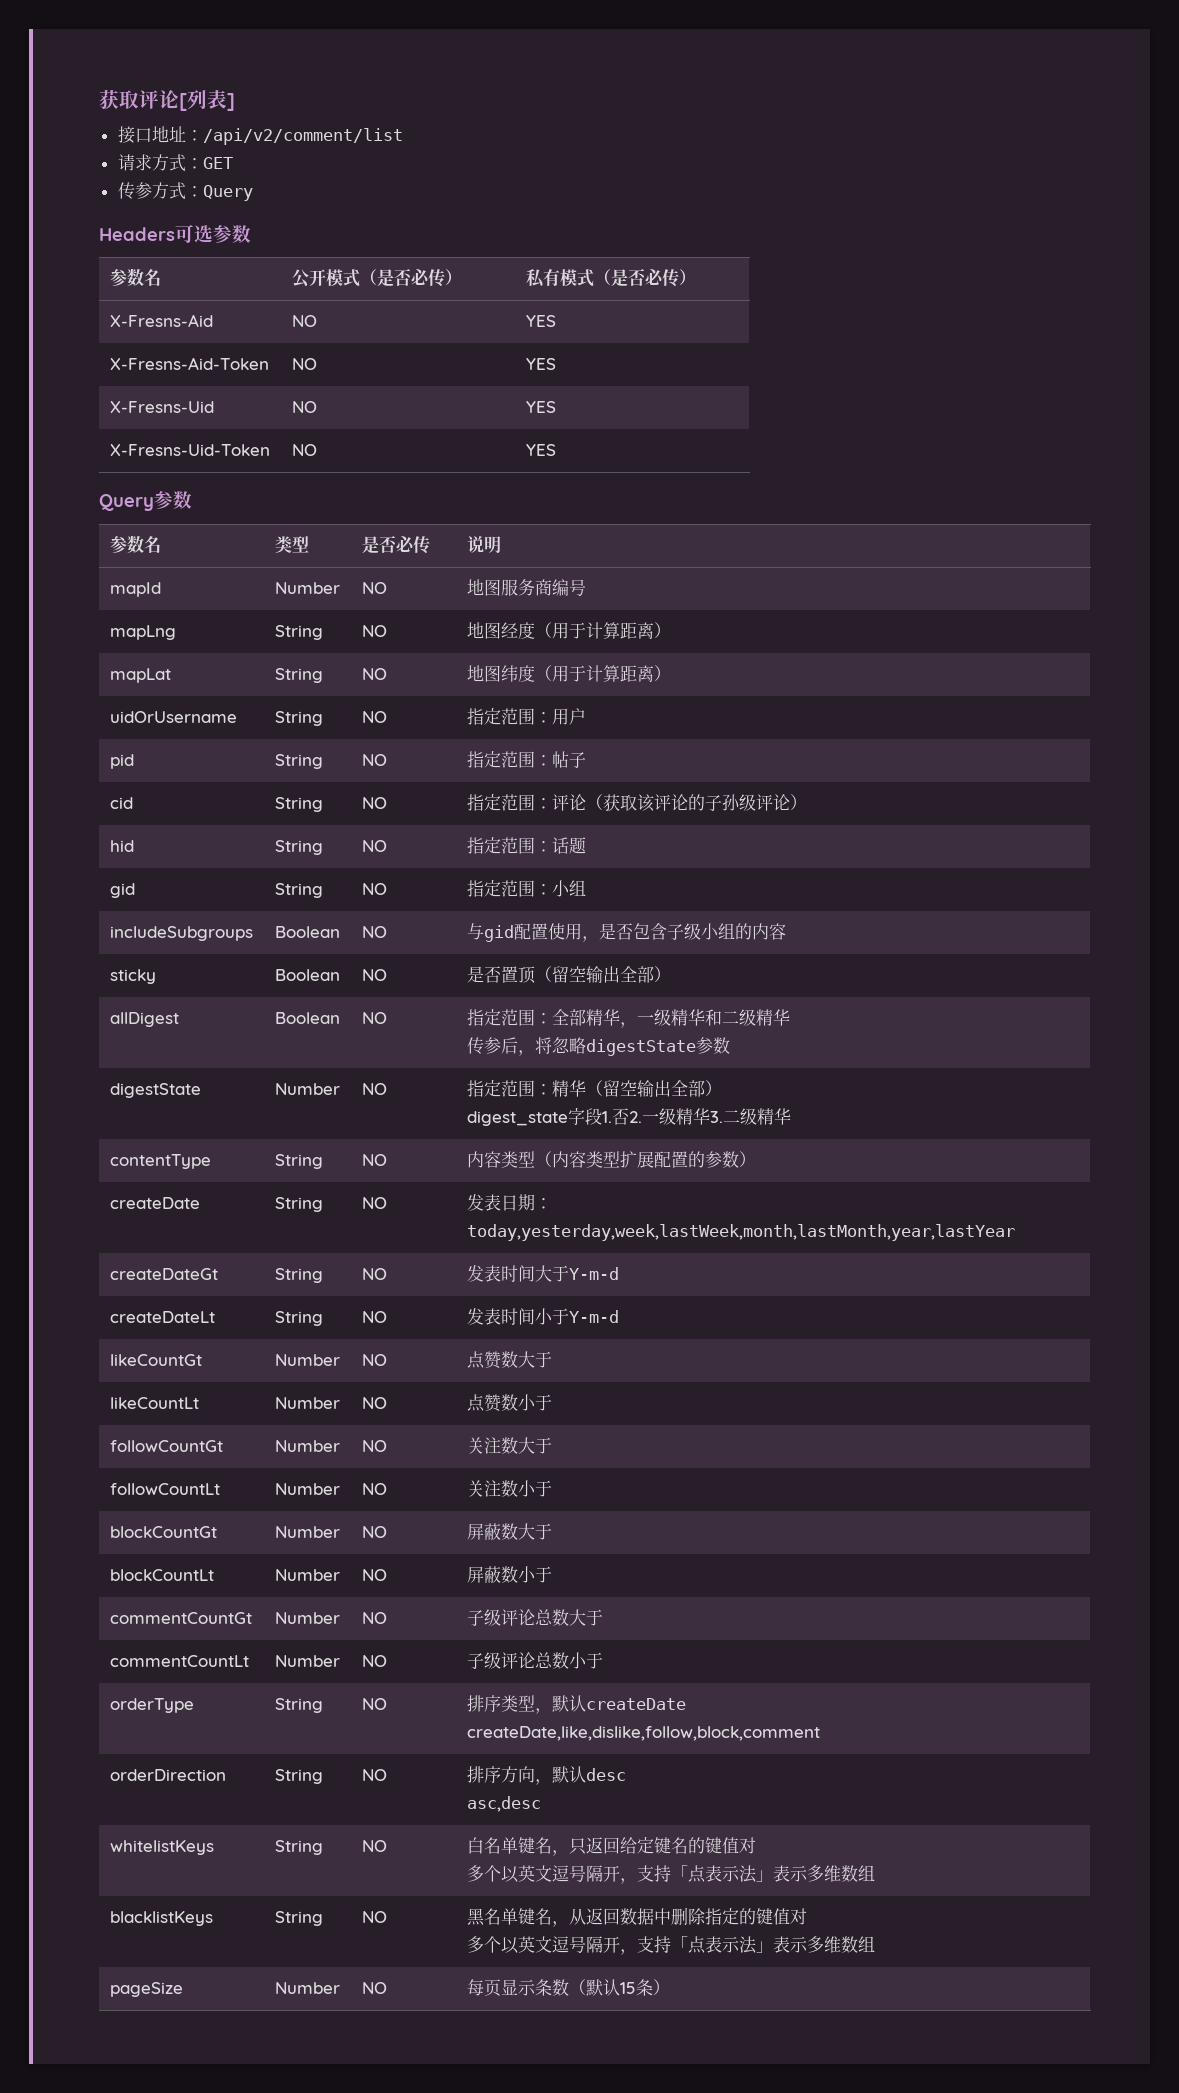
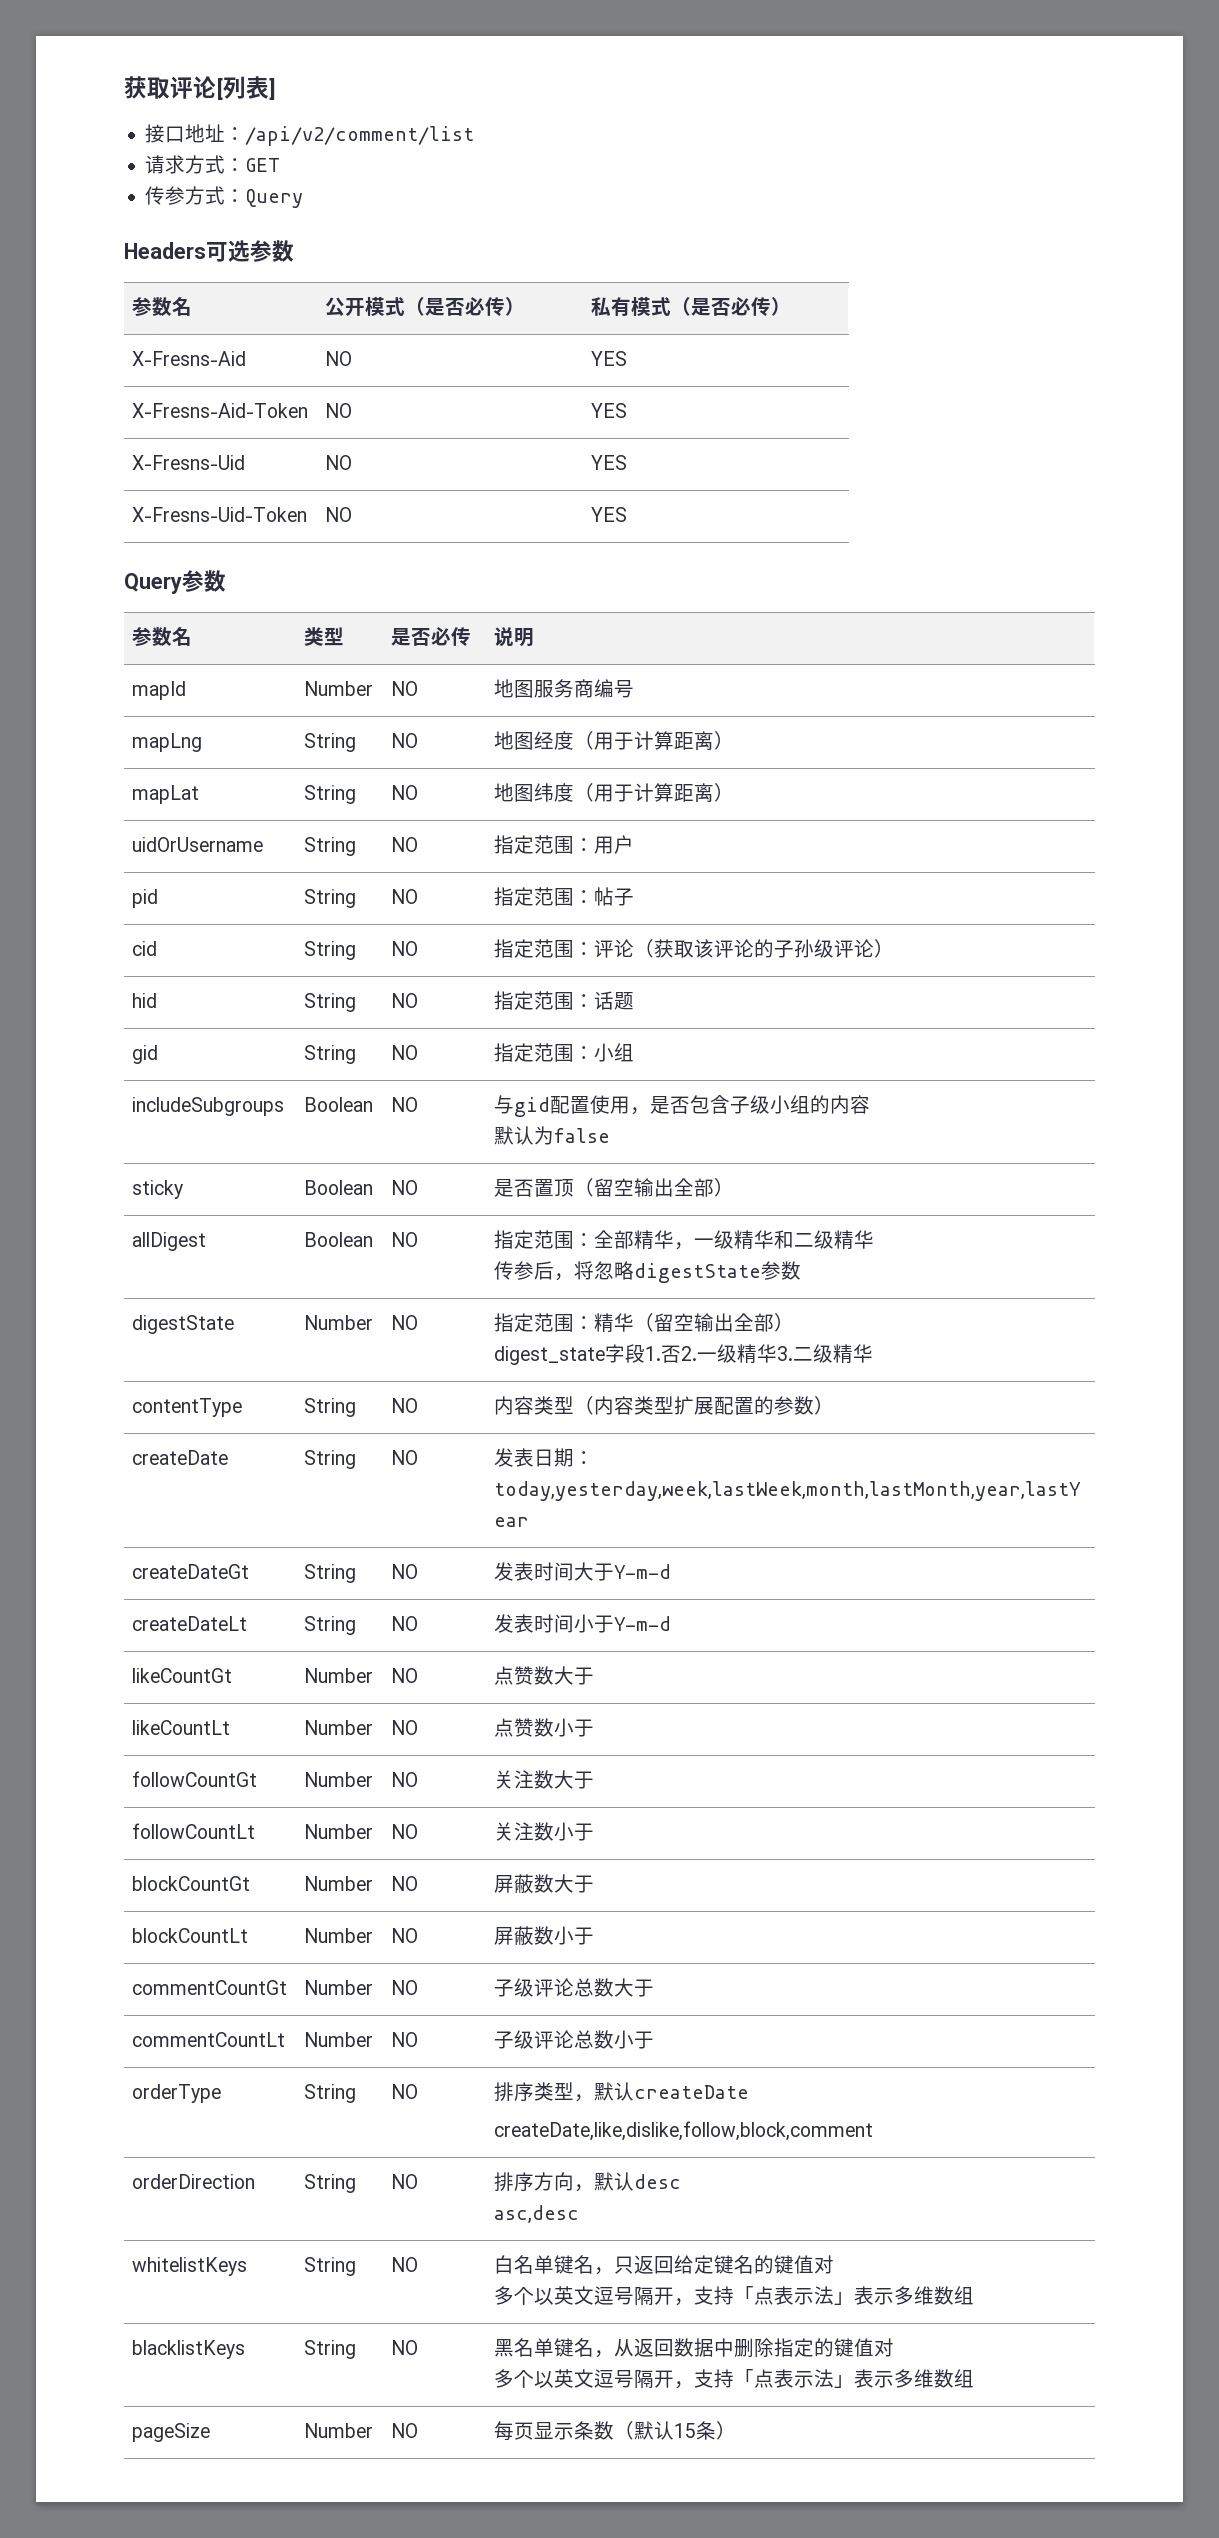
  includeSubgroups | Boolean | NO | 与gid配置使用，是否包含子级小组的内容
+ 默认为false

